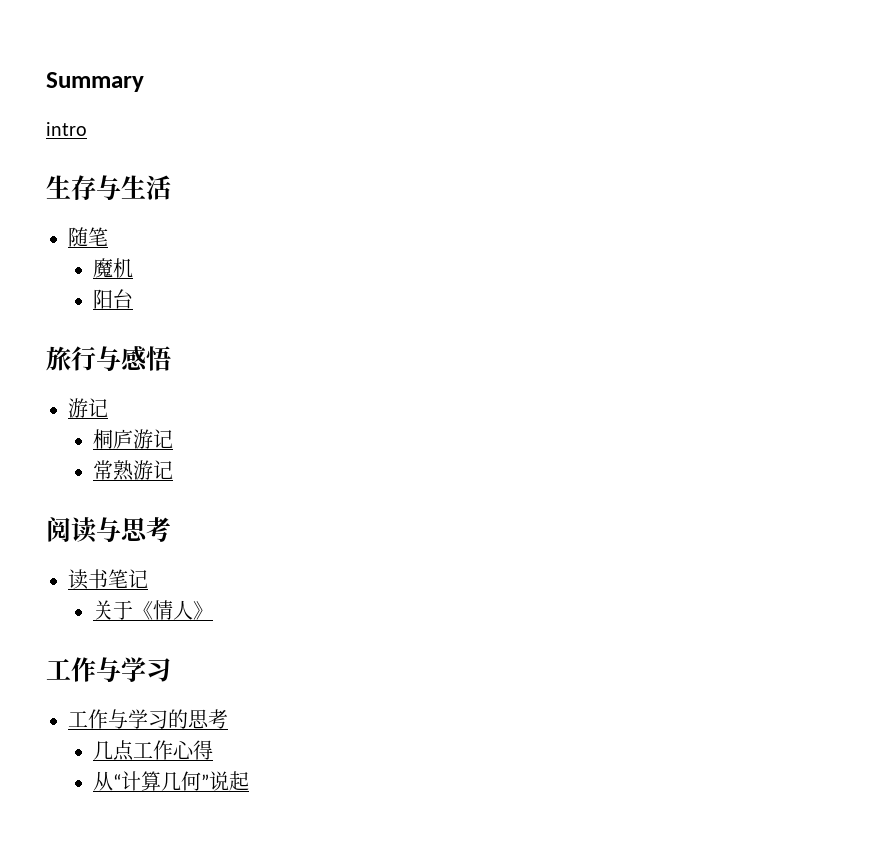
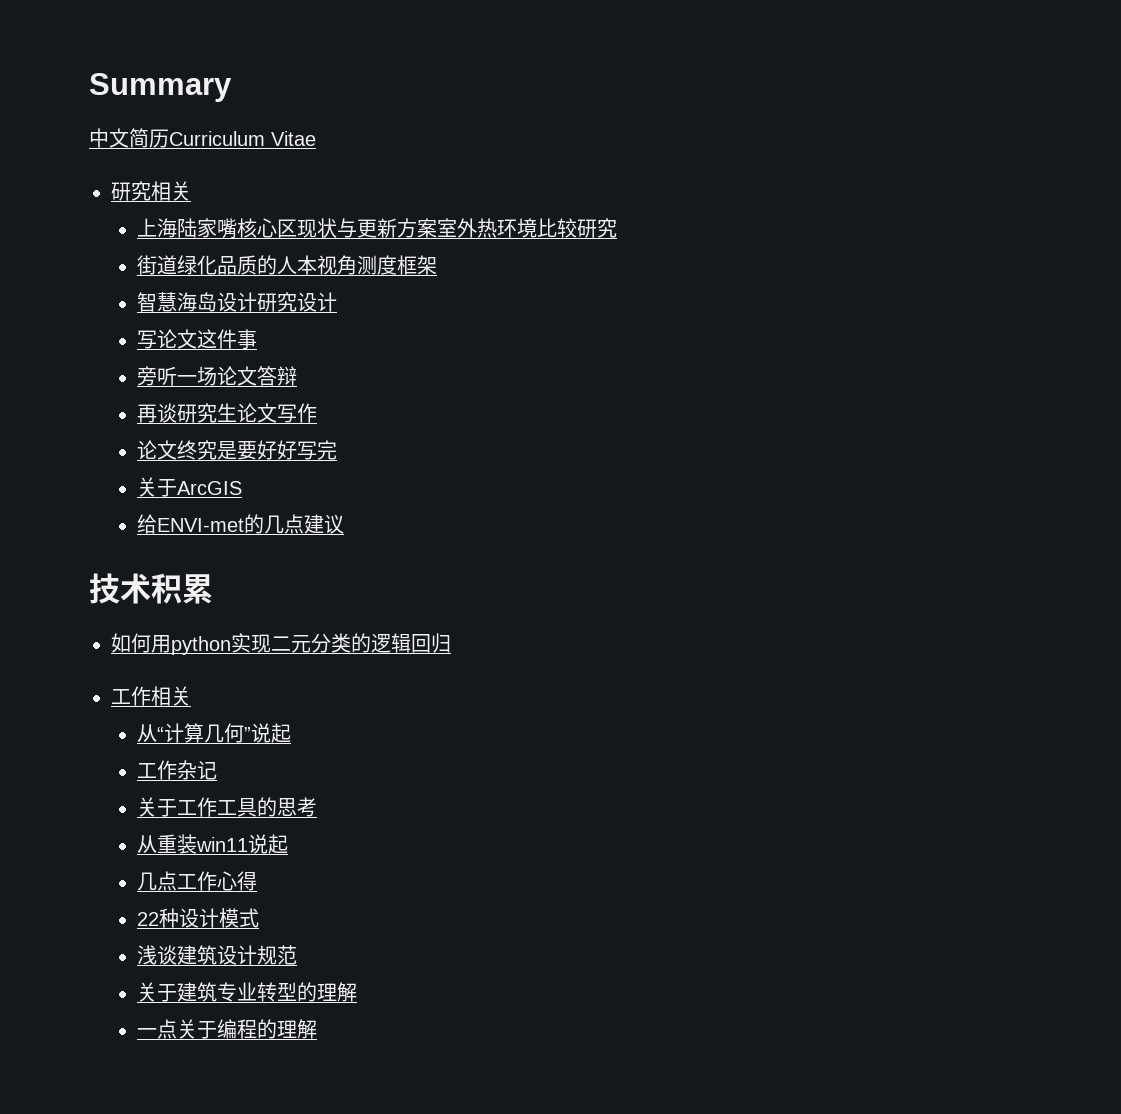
- intro
- 生存与生活
- 随笔
- 魔机
- 阳台
- 旅行与感悟
- 游记
- 桐庐游记
- 常熟游记
- 阅读与思考
- 读书笔记
- 关于《情人》
- 工作与学习
- 工作与学习的思考
- 几点工作心得
+ 中文简历Curriculum Vitae
+ 研究相关
+ 上海陆家嘴核心区现状与更新方案室外热环境比较研究
+ 街道绿化品质的人本视角测度框架
+ 智慧海岛设计研究设计
+ 写论文这件事
+ 旁听一场论文答辩
+ 再谈研究生论文写作
+ 论文终究是要好好写完
+ 关于ArcGIS
+ 给ENVI-met的几点建议
+ 技术积累
+ 如何用python实现二元分类的逻辑回归
+ 工作相关
+ 工作杂记
+ 关于工作工具的思考
+ 从重装win11说起
+ 几点工作心得
+ 22种设计模式
+ 浅谈建筑设计规范
+ 关于建筑专业转型的理解
+ 一点关于编程的理解

